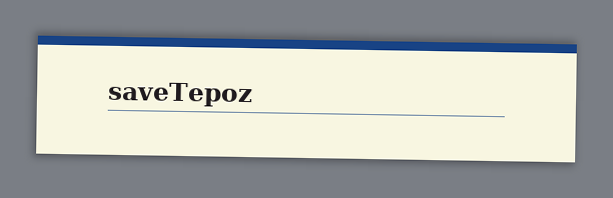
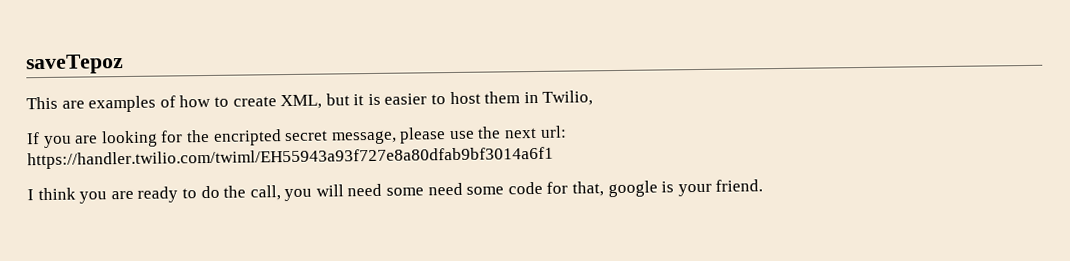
+ This are examples of how to create XML, but it is easier to host them in Twilio,
+ If you are looking for the encripted secret message, please use the next url: https://handler.twilio.com/twiml/EH55943a93f727e8a80dfab9bf3014a6f1
+ I think you are ready to do the call, you will need some need some code for that, google is your friend.

